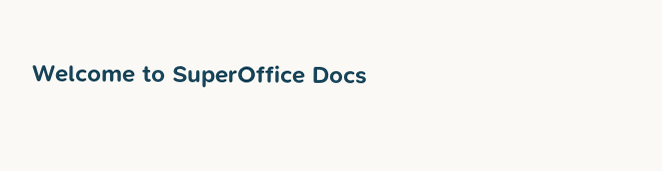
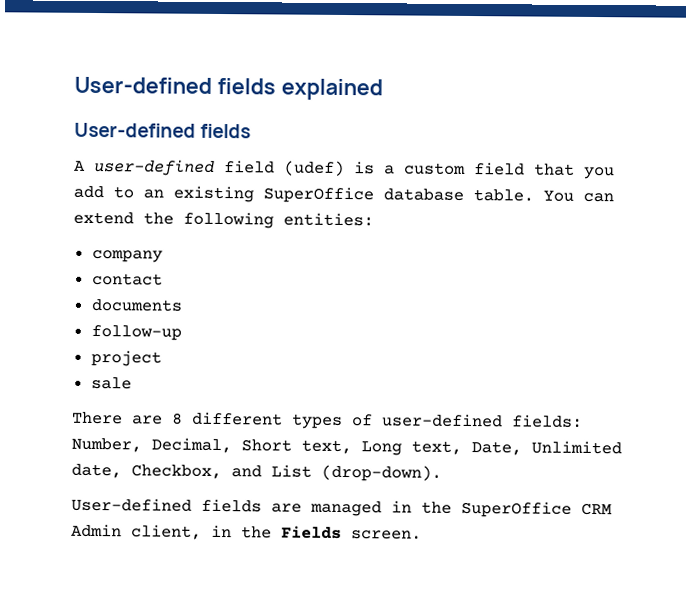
- Welcome to SuperOffice Docs
+ User-defined fields explained
+ User-defined fields
+ A user-defined field (udef) is a custom field that you add to an existing SuperOffice database table. You can extend the following entities:
+ company
+ contact
+ documents
+ follow-up
+ project
+ sale
+ There are 8 different types of user-defined fields: Number, Decimal, Short text, Long text, Date, Unlimited date, Checkbox, and List (drop-down).
+ User-defined fields are managed in the SuperOffice CRM Admin client, in the Fields screen.

